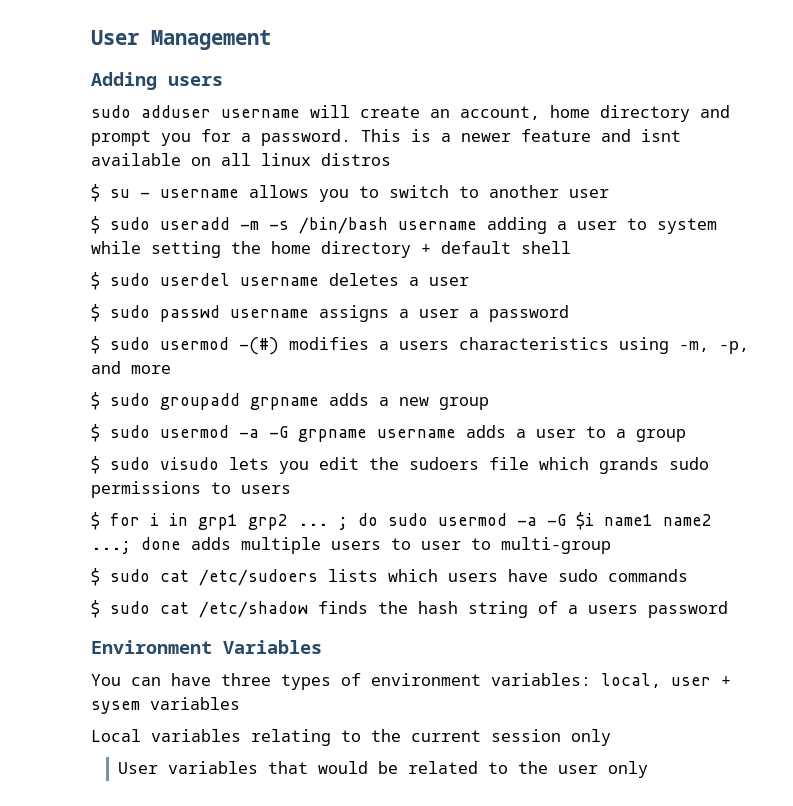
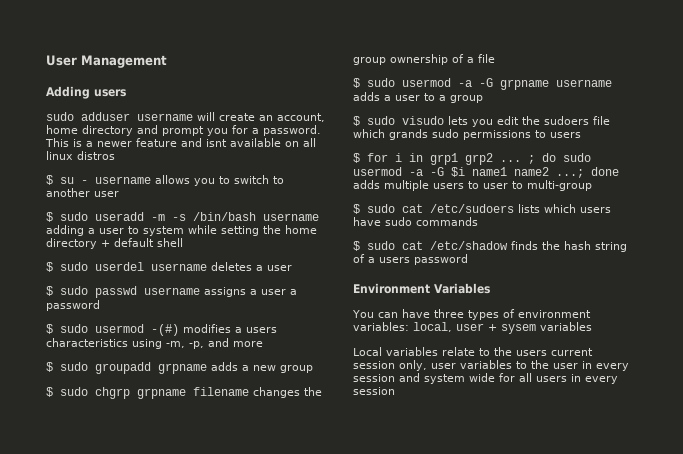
+ $ sudo chgrp grpname filename changes the group ownership of a file
- Local variables relating to the current session only
- User variables that would be related to the user only
+ Local variables relate to the users current session only, user variables to the user in every session and system wide for all users in every session

